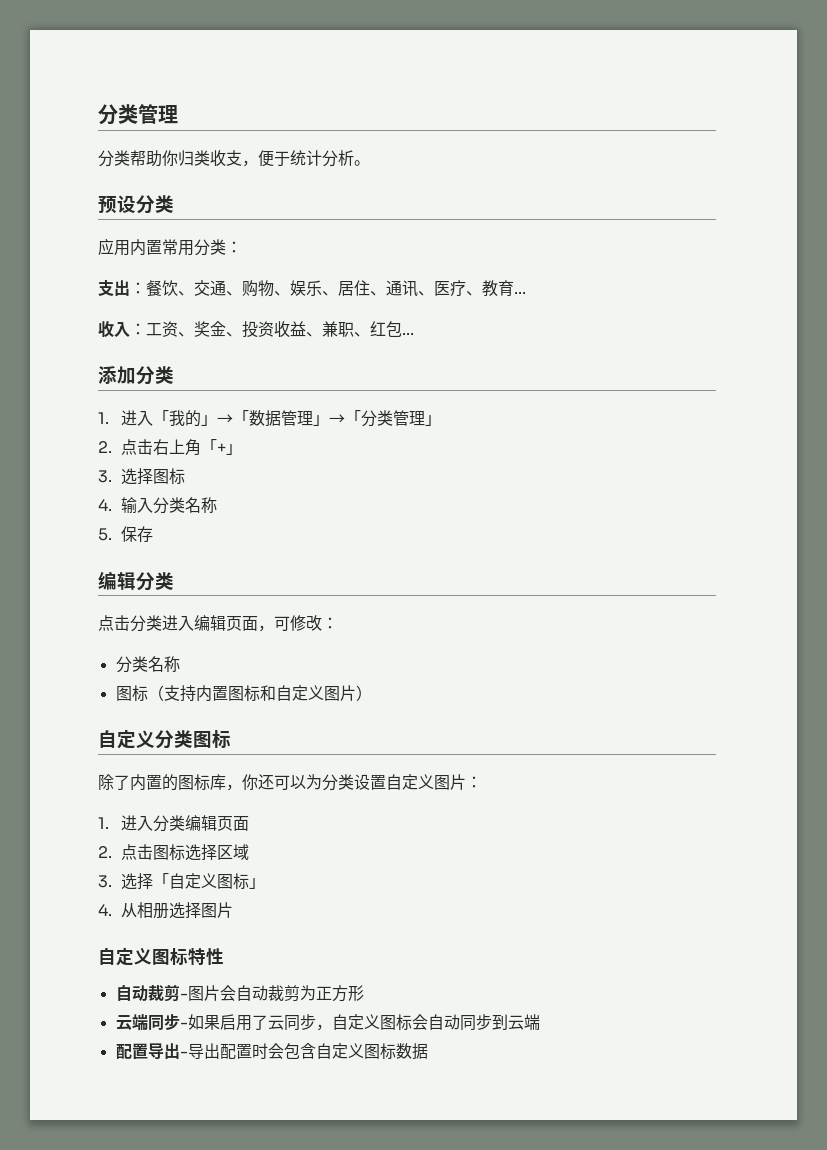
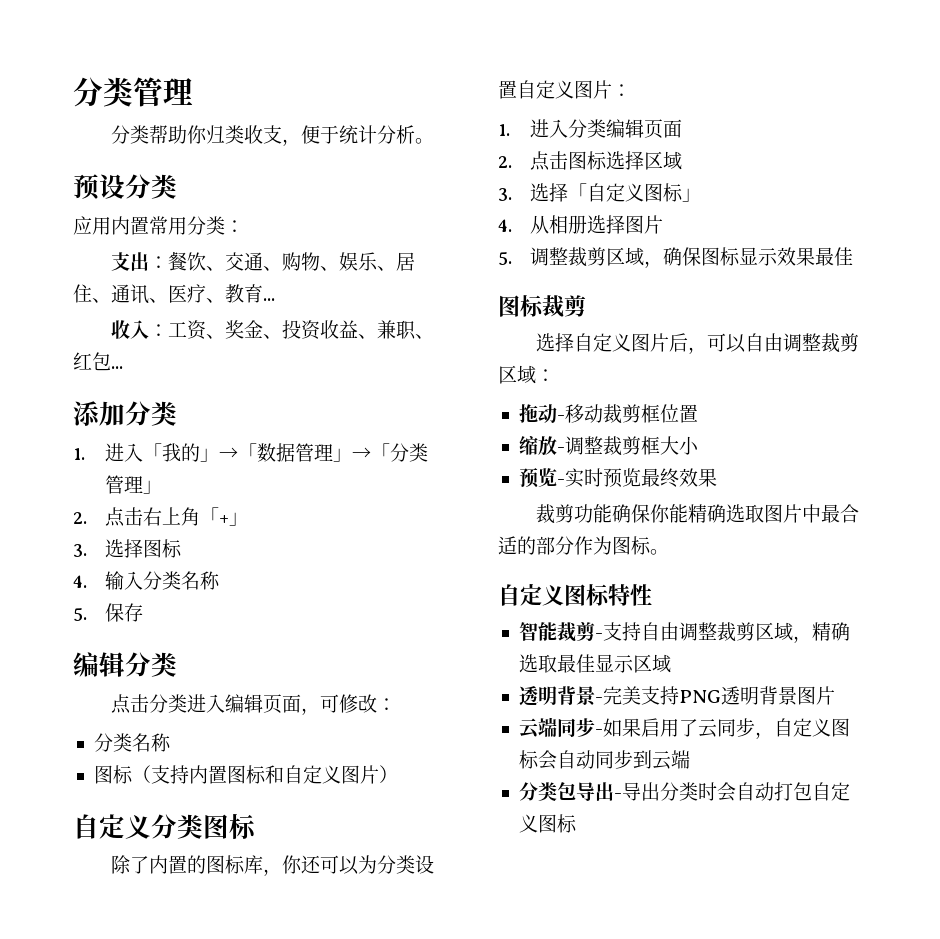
+ 5.调整裁剪区域，确保图标显示效果最佳
+ 图标裁剪
+ 选择自定义图片后，可以自由调整裁剪区域：
+ 拖动-移动裁剪框位置
+ 缩放-调整裁剪框大小
+ 预览-实时预览最终效果
+ 裁剪功能确保你能精确选取图片中最合适的部分作为图标。
- 自动裁剪-图片会自动裁剪为正方形
+ 智能裁剪-支持自由调整裁剪区域，精确选取最佳显示区域
+ 透明背景-完美支持PNG透明背景图片
- 配置导出-导出配置时会包含自定义图标数据
+ 分类包导出-导出分类时会自动打包自定义图标

